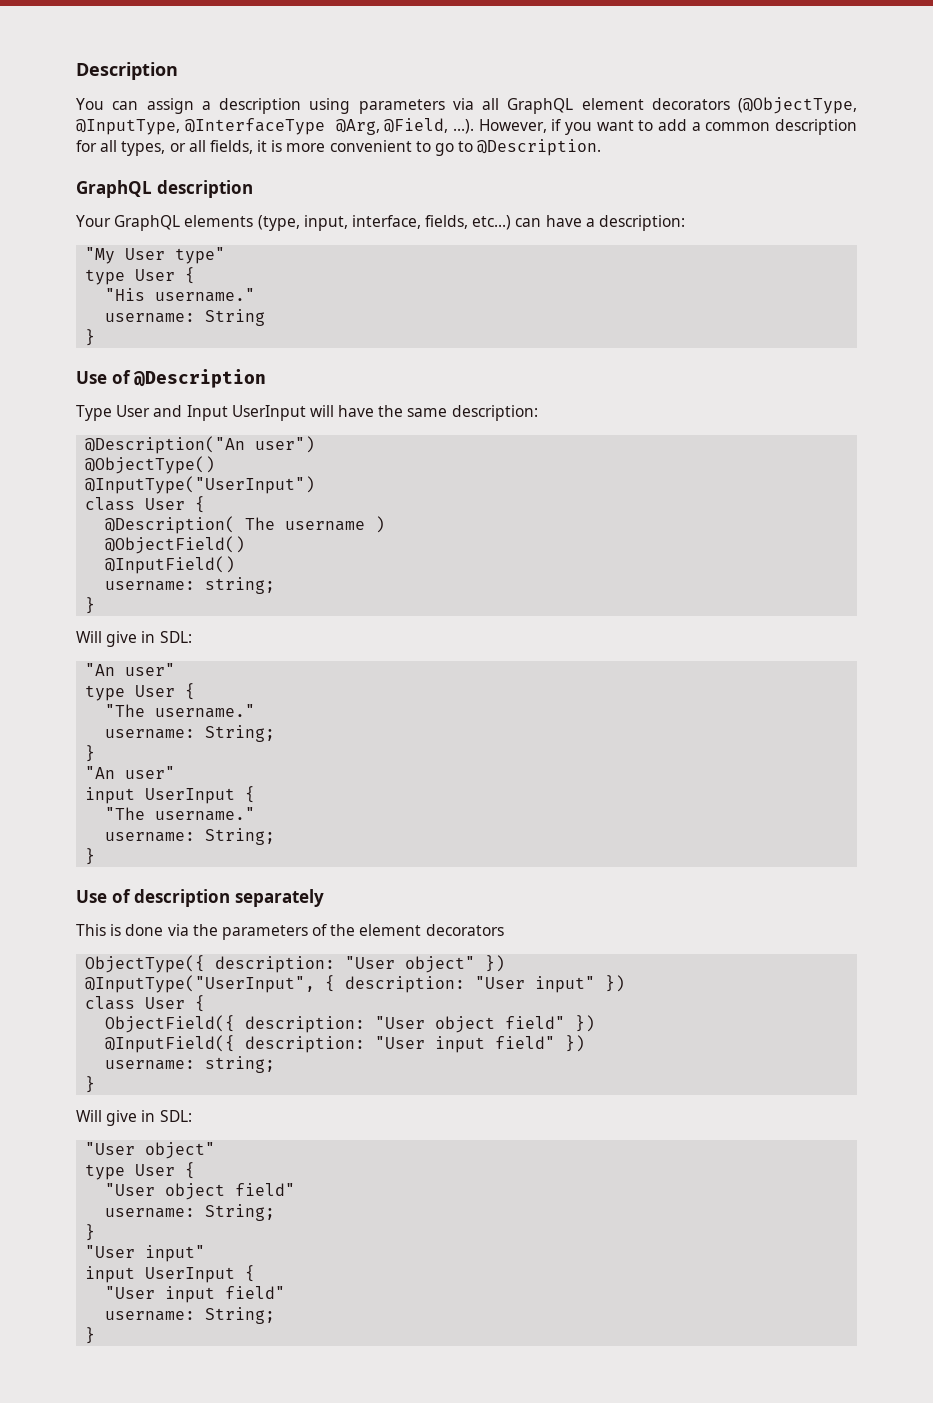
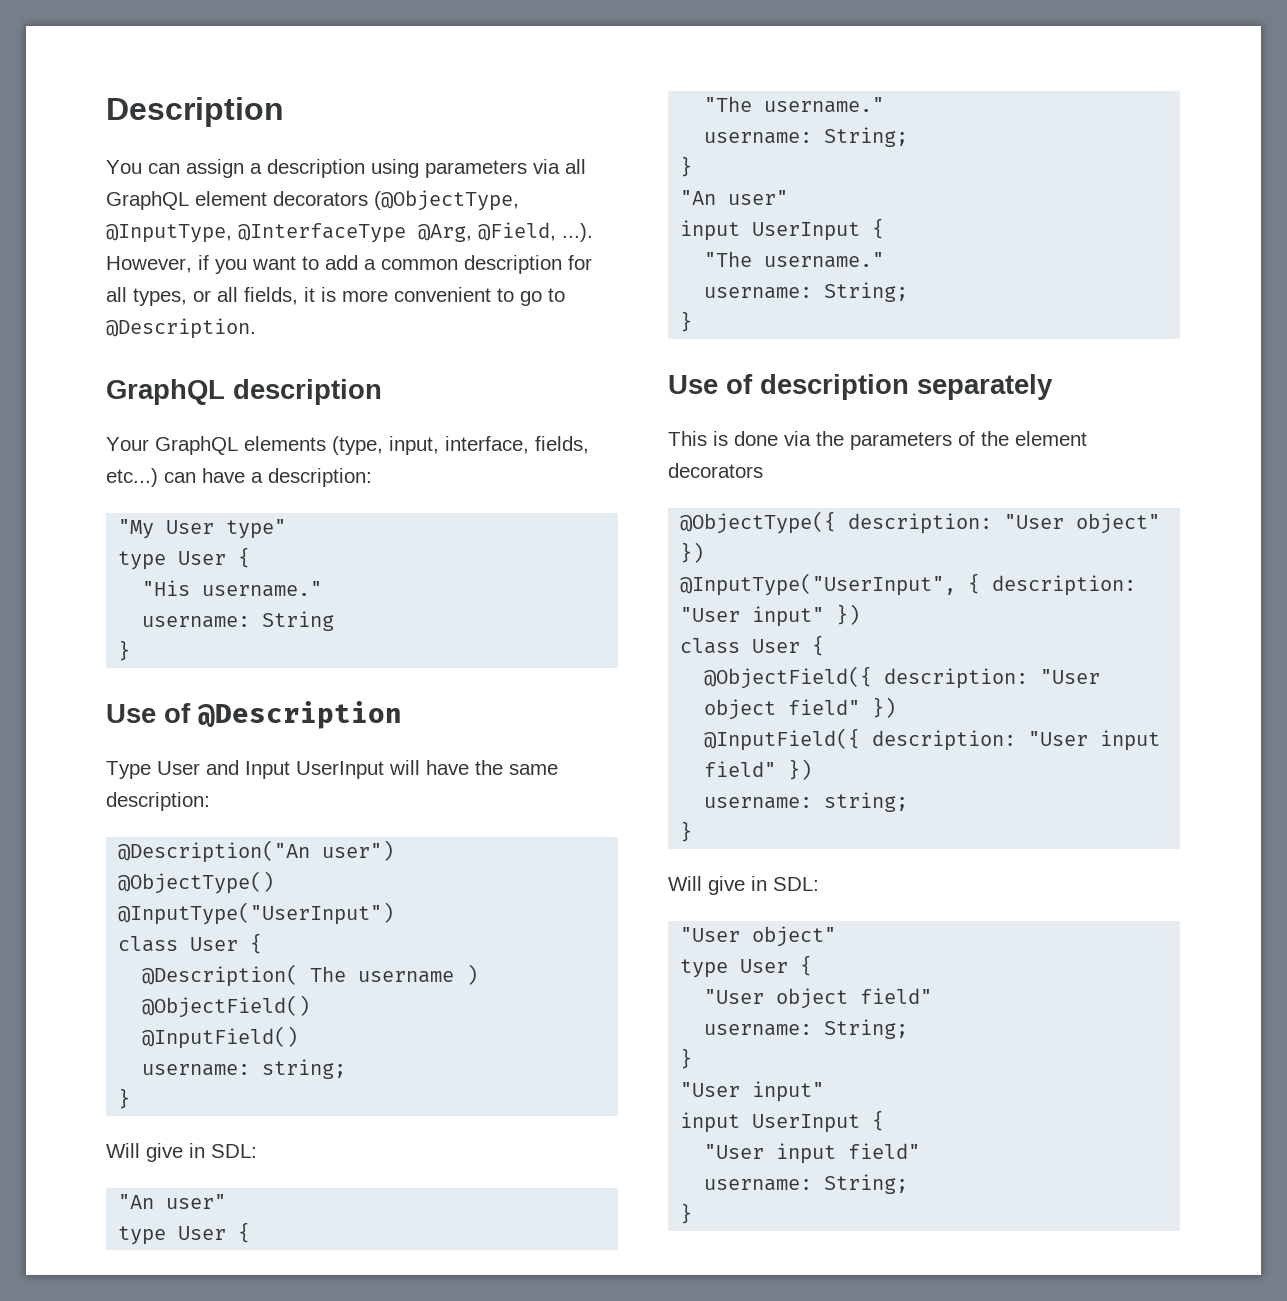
- ObjectType({ description: "User object" })
+ @ObjectType({ description: "User object" })
- ObjectField({ description: "User object field" })
+ @ObjectField({ description: "User object field" })

